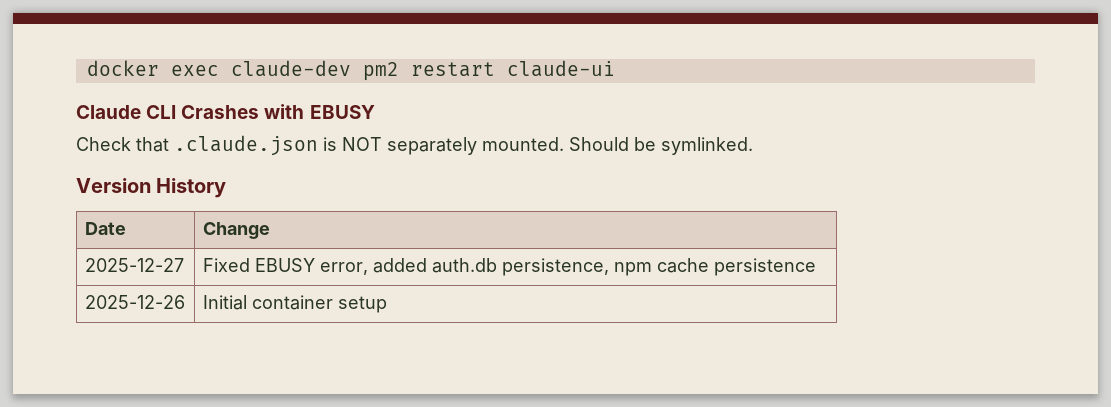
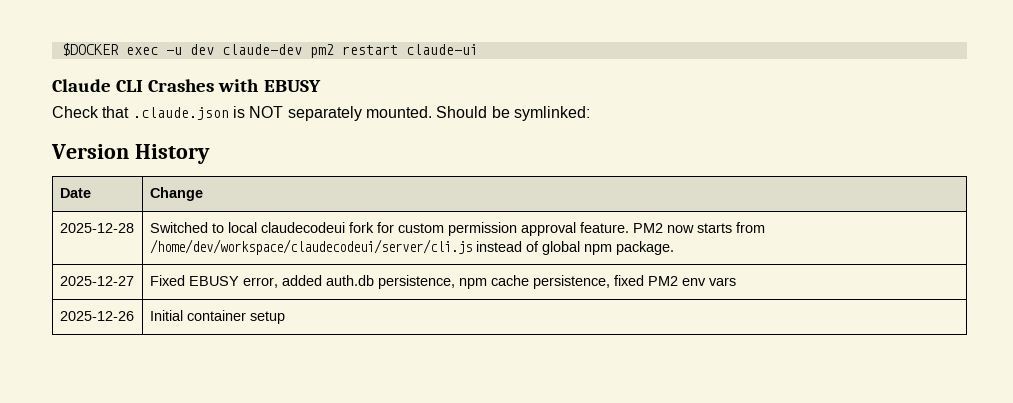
- docker exec claude-dev pm2 restart claude-ui
+ $DOCKER exec -u dev claude-dev pm2 restart claude-ui
- Should be symlinked.
+ Should be symlinked:
+ 2025-12-28 | Switched to local claudecodeui fork for custom permission approval feature. PM2 now starts from /home/dev/workspace/claudecodeui/server/cli.js instead of global npm package.
- 2025-12-27 | Fixed EBUSY error, added auth.db persistence, npm cache persistence
+ 2025-12-27 | Fixed EBUSY error, added auth.db persistence, npm cache persistence, fixed PM2 env vars

